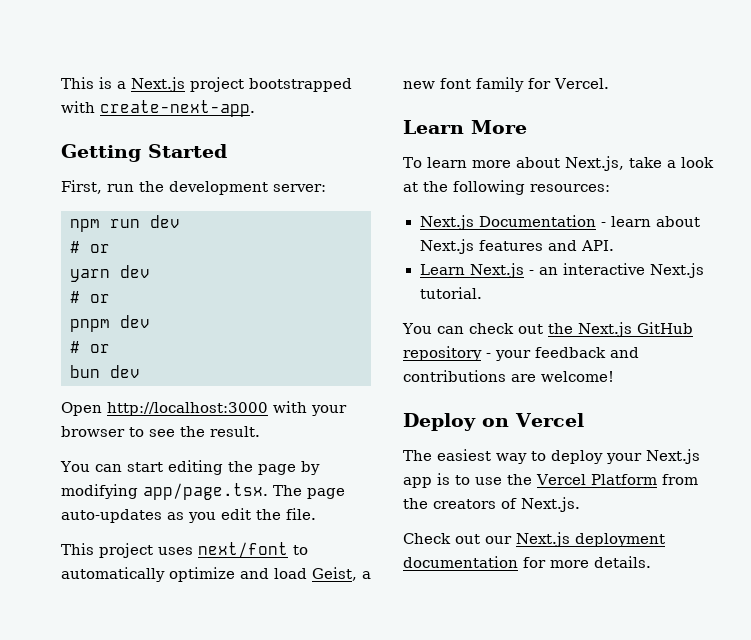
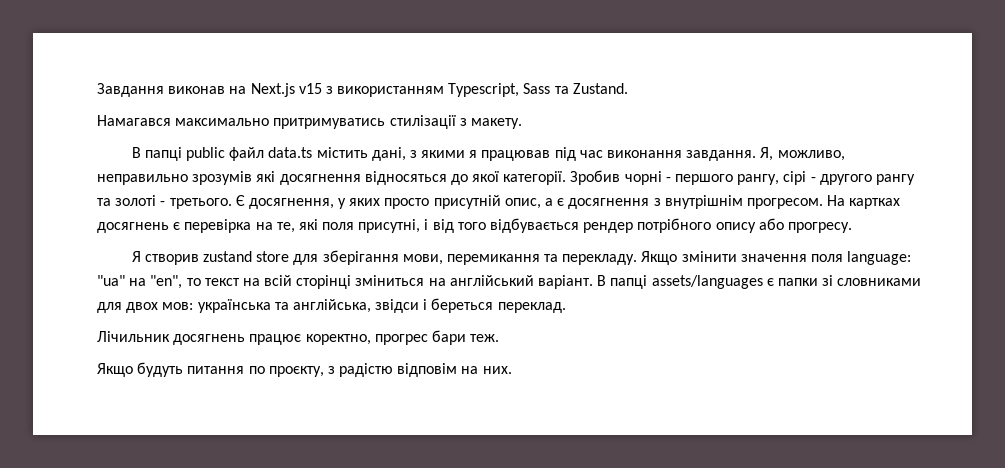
- This is a Next.js project bootstrapped with create-next-app.
- Getting Started
- First, run the development server:
- npm run dev
- # or
- yarn dev
- # or
- pnpm dev
- # or
- bun dev
- Open http://localhost:3000 with your browser to see the result.
- You can start editing the page by modifying app/page.tsx. The page auto-updates as you edit the file.
- This project uses next/font to automatically optimize and load Geist, a new font family for Vercel.
- Learn More
- To learn more about Next.js, take a look at the following resources:
- Next.js Documentation - learn about Next.js features and API.
- Learn Next.js - an interactive Next.js tutorial.
- You can check out the Next.js GitHub repository - your feedback and contributions are welcome!
- Deploy on Vercel
- The easiest way to deploy your Next.js app is to use the Vercel Platform from the creators of Next.js.
- Check out our Next.js deployment documentation for more details.
+ Завдання виконав на Next.js v15 з використанням Typescript, Sass та Zustand.
+ Намагався максимально притримуватись стилізації з макету.
+ В папці public файл data.ts містить дані, з якими я працював під час виконання завдання. Я, можливо, неправильно зрозумів які досягнення відносяться до якої категорії. Зробив чорні - першого рангу, сірі - другого рангу та золоті - третього. Є досягнення, у яких просто присутній опис, а є досягнення з внутрішнім прогресом. На картках досягнень є перевірка на те, які поля присутні, і від того відбувається рендер потрібного опису або прогресу.
+ Я створив zustand store для зберігання мови, перемикання та перекладу. Якщо змінити значення поля language: "ua" на "en", то текст на всій сторінці зміниться на англійський варіант. В папці assets/languages є папки зі словниками для двох мов: українська та англійська, звідси і береться переклад.
+ Лічильник досягнень працює коректно, прогрес бари теж.
+ Якщо будуть питання по проєкту, з радістю відповім на них.

